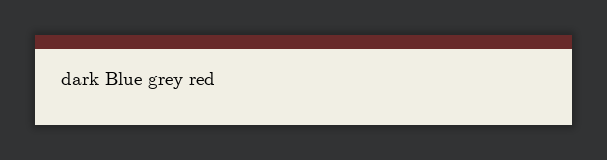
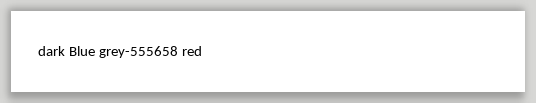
- dark Blue grey red
+ dark Blue grey-555658 red

